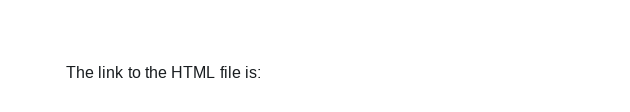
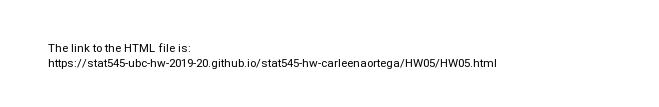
- The link to the HTML file is:
+ The link to the HTML file is: https://stat545-ubc-hw-2019-20.github.io/stat545-hw-carleenaortega/HW05/HW05.html

